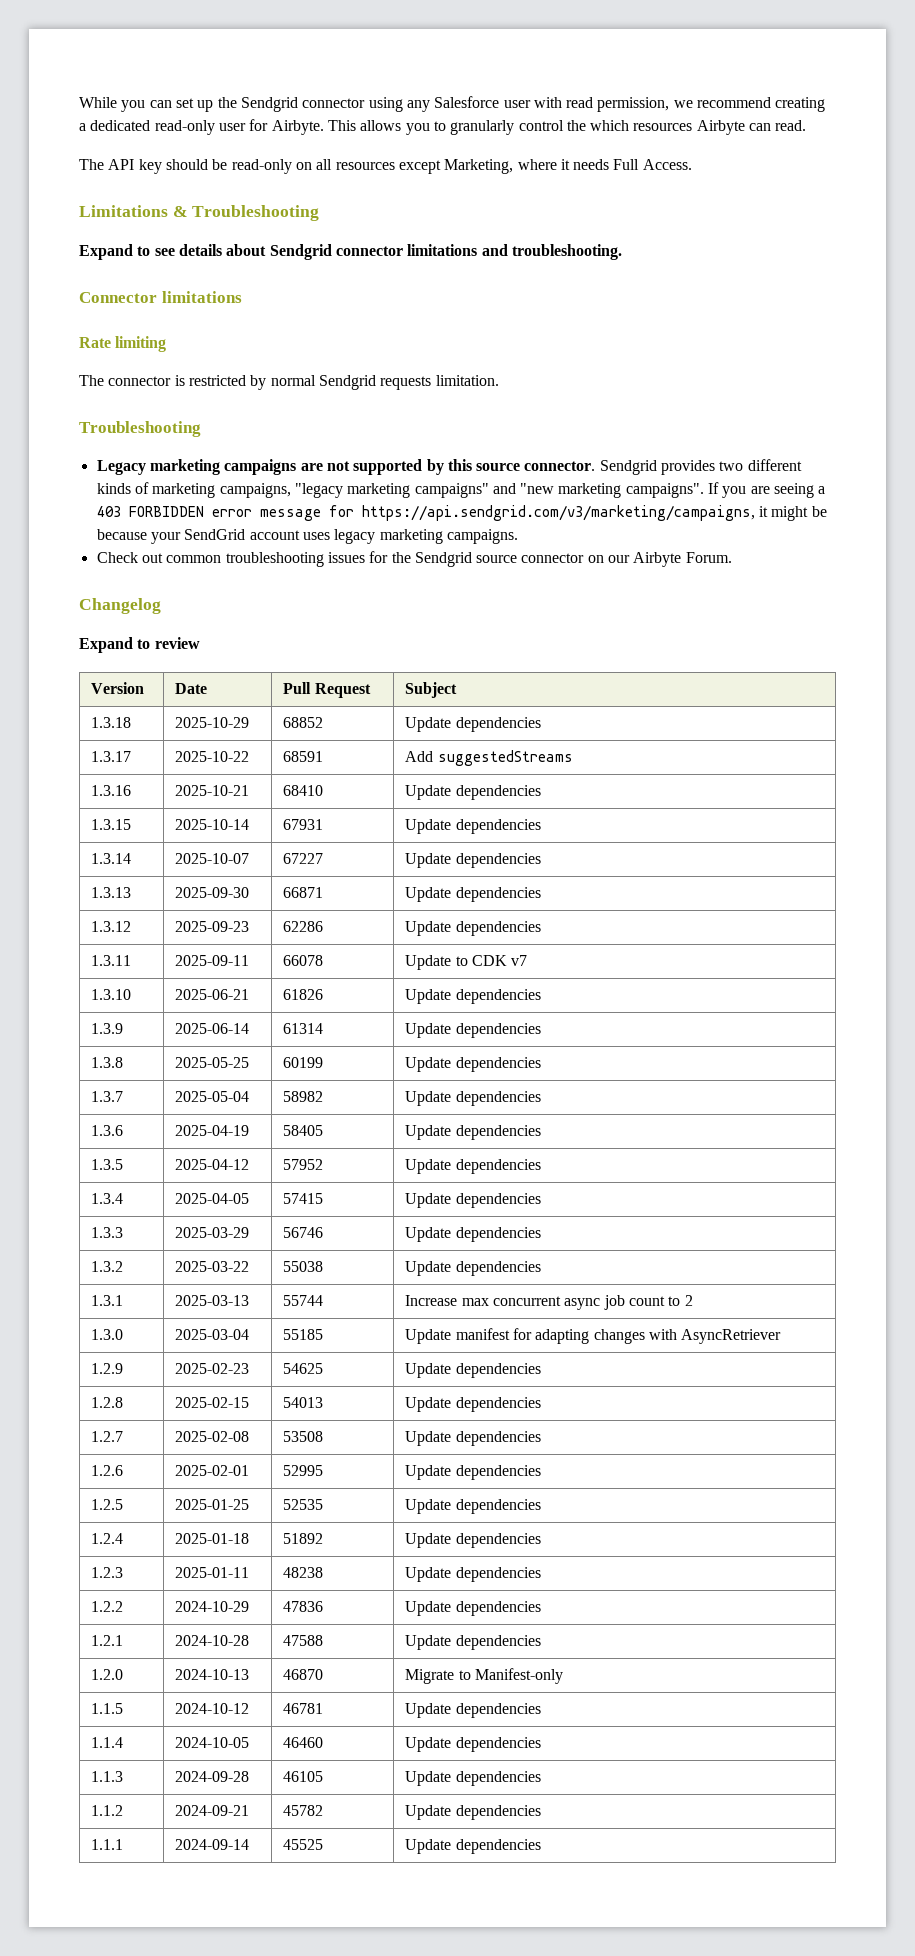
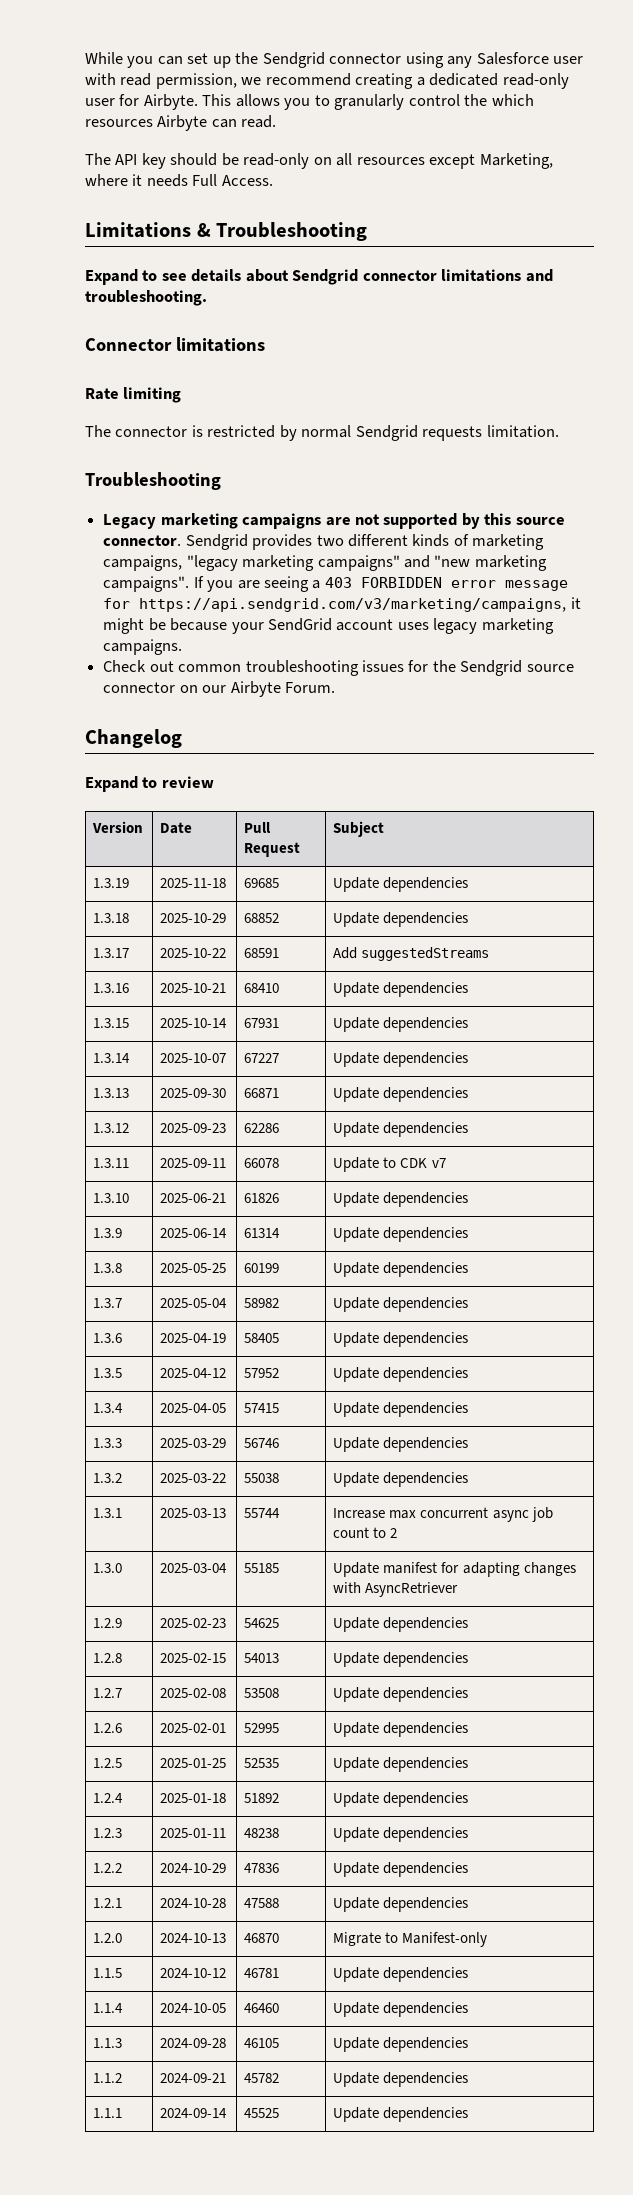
+ 1.3.19 | 2025-11-18 | 69685 | Update dependencies

